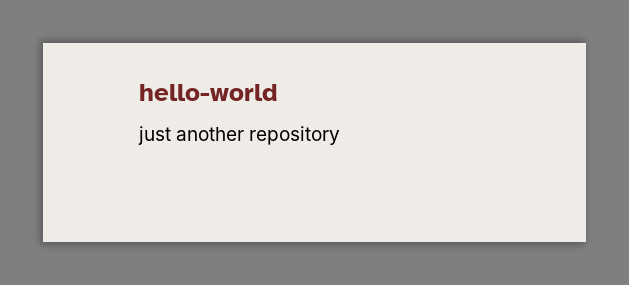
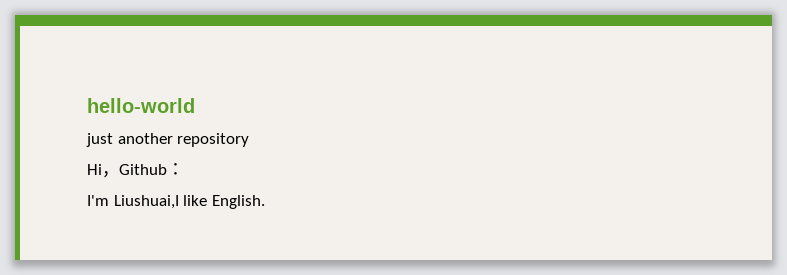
+ Hi，Github：
+ I'm Liushuai,I like English.

